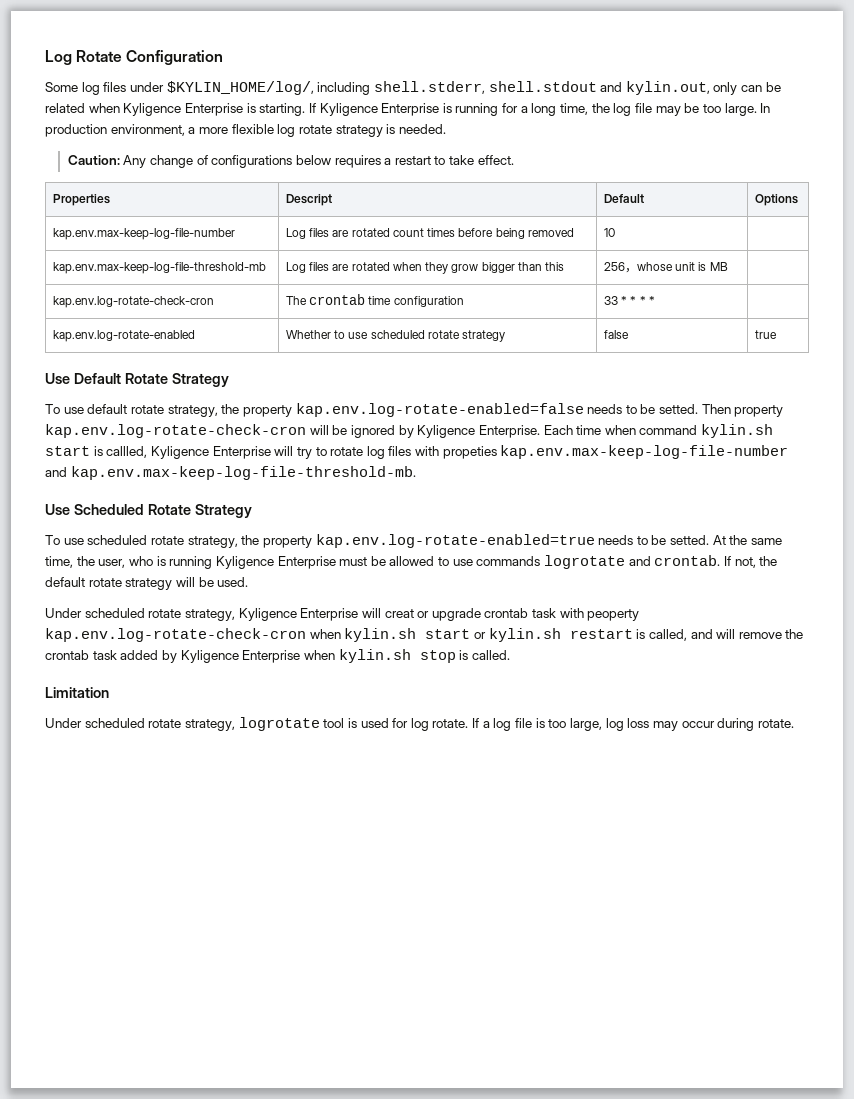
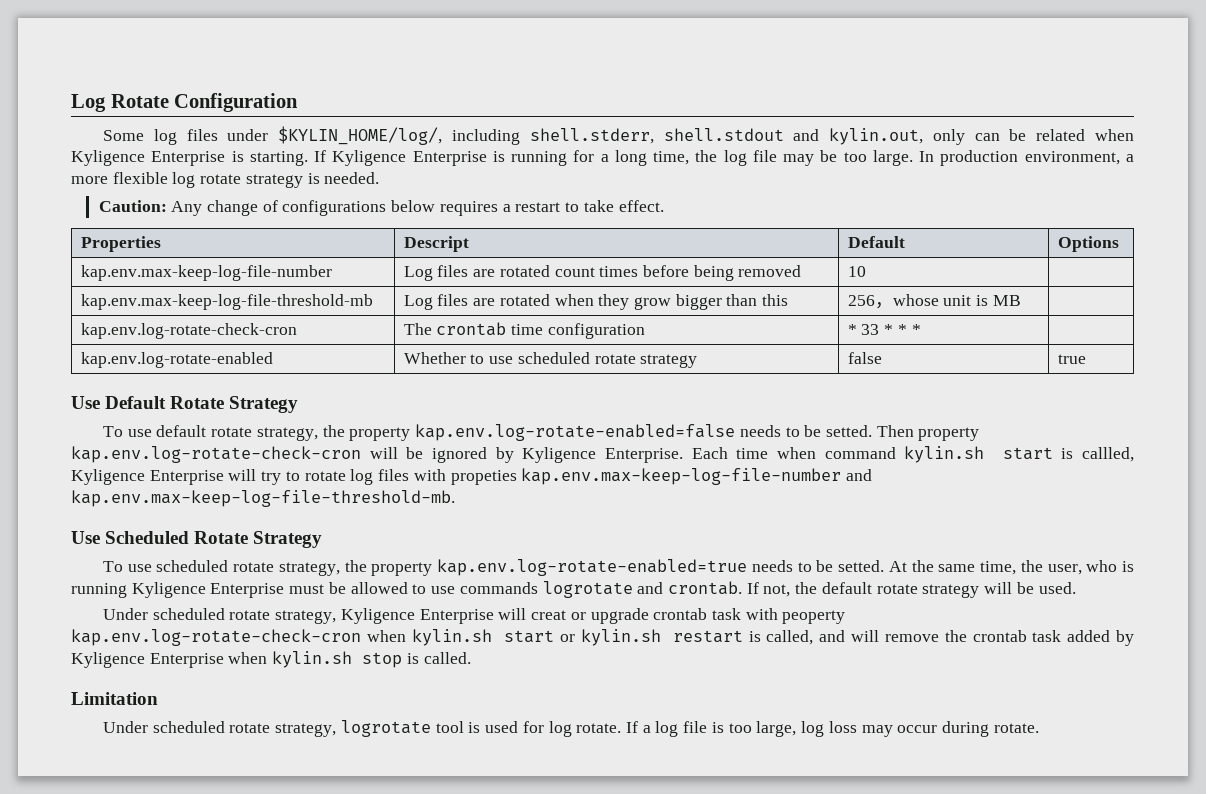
- kap.env.log-rotate-check-cron | The crontab time configuration | 33 * * * * |
+ kap.env.log-rotate-check-cron | The crontab time configuration | * 33 * * * |

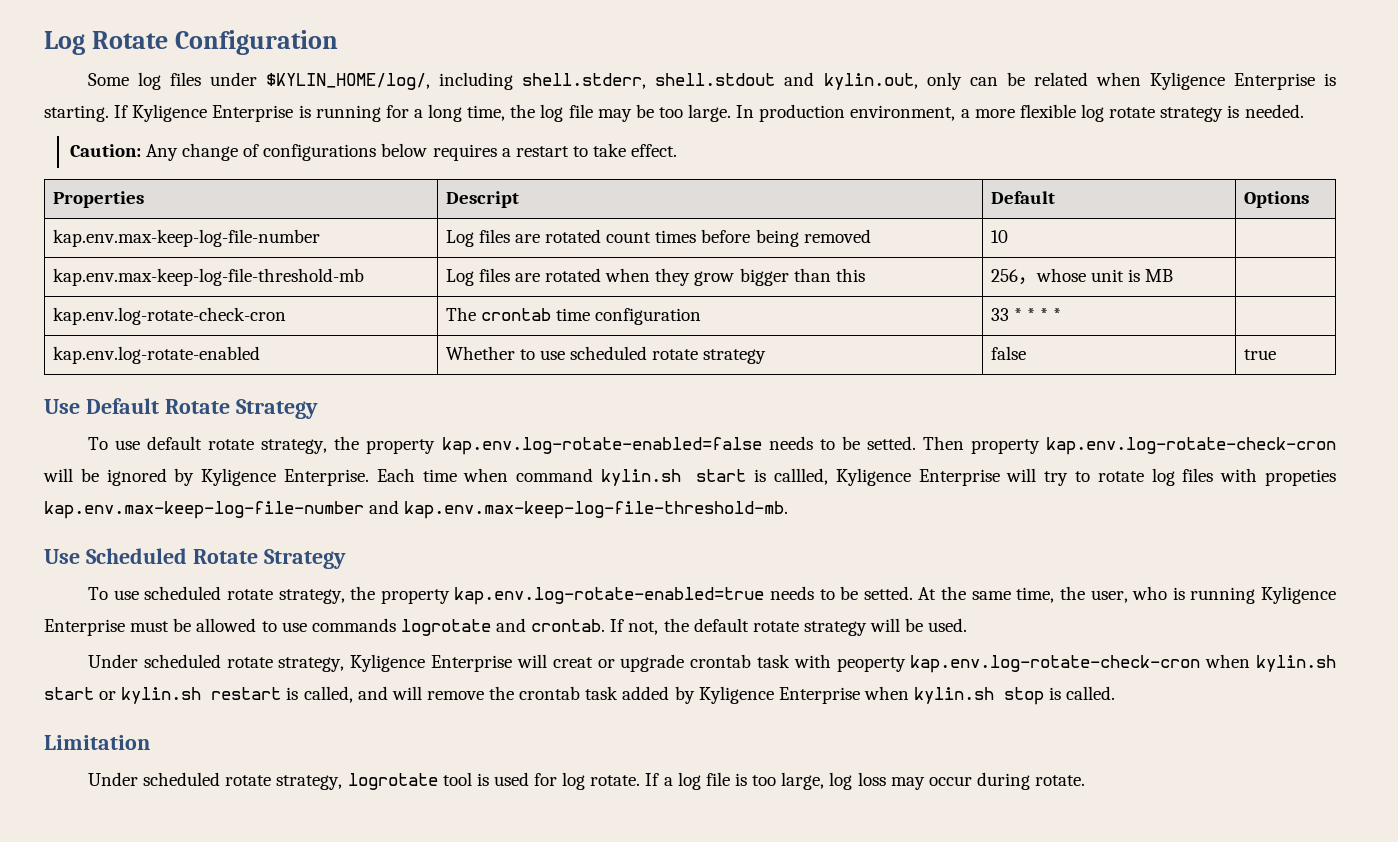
- kap.env.log-rotate-check-cron | The crontab time configuration | * 33 * * * |
+ kap.env.log-rotate-check-cron | The crontab time configuration | 33 * * * * |

